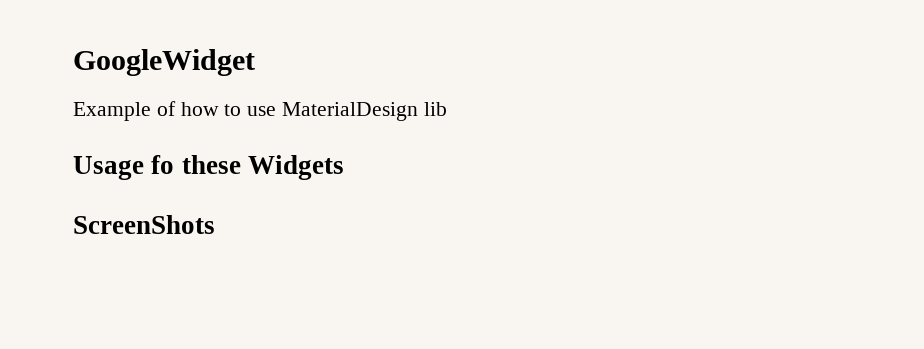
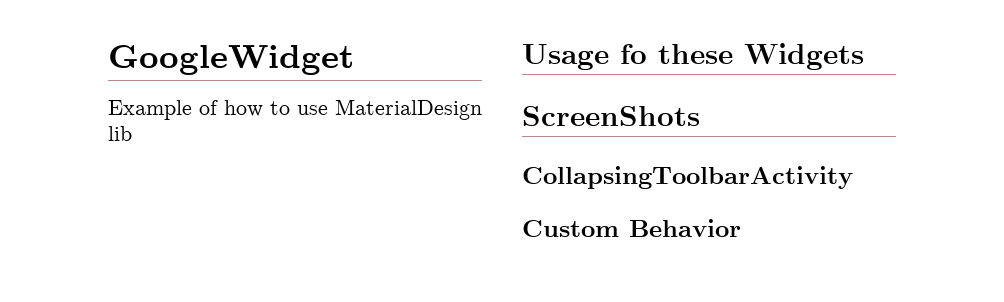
+ CollapsingToolbarActivity
+ Custom Behavior

